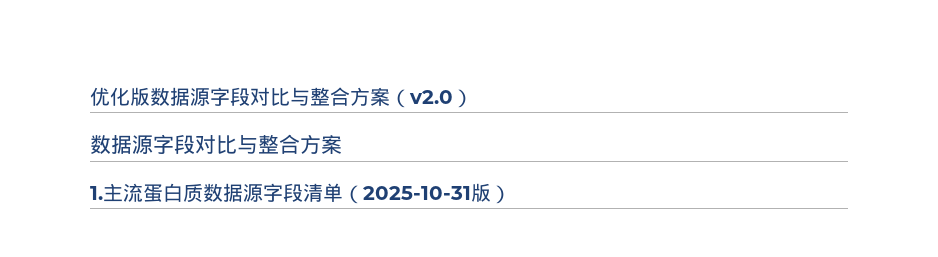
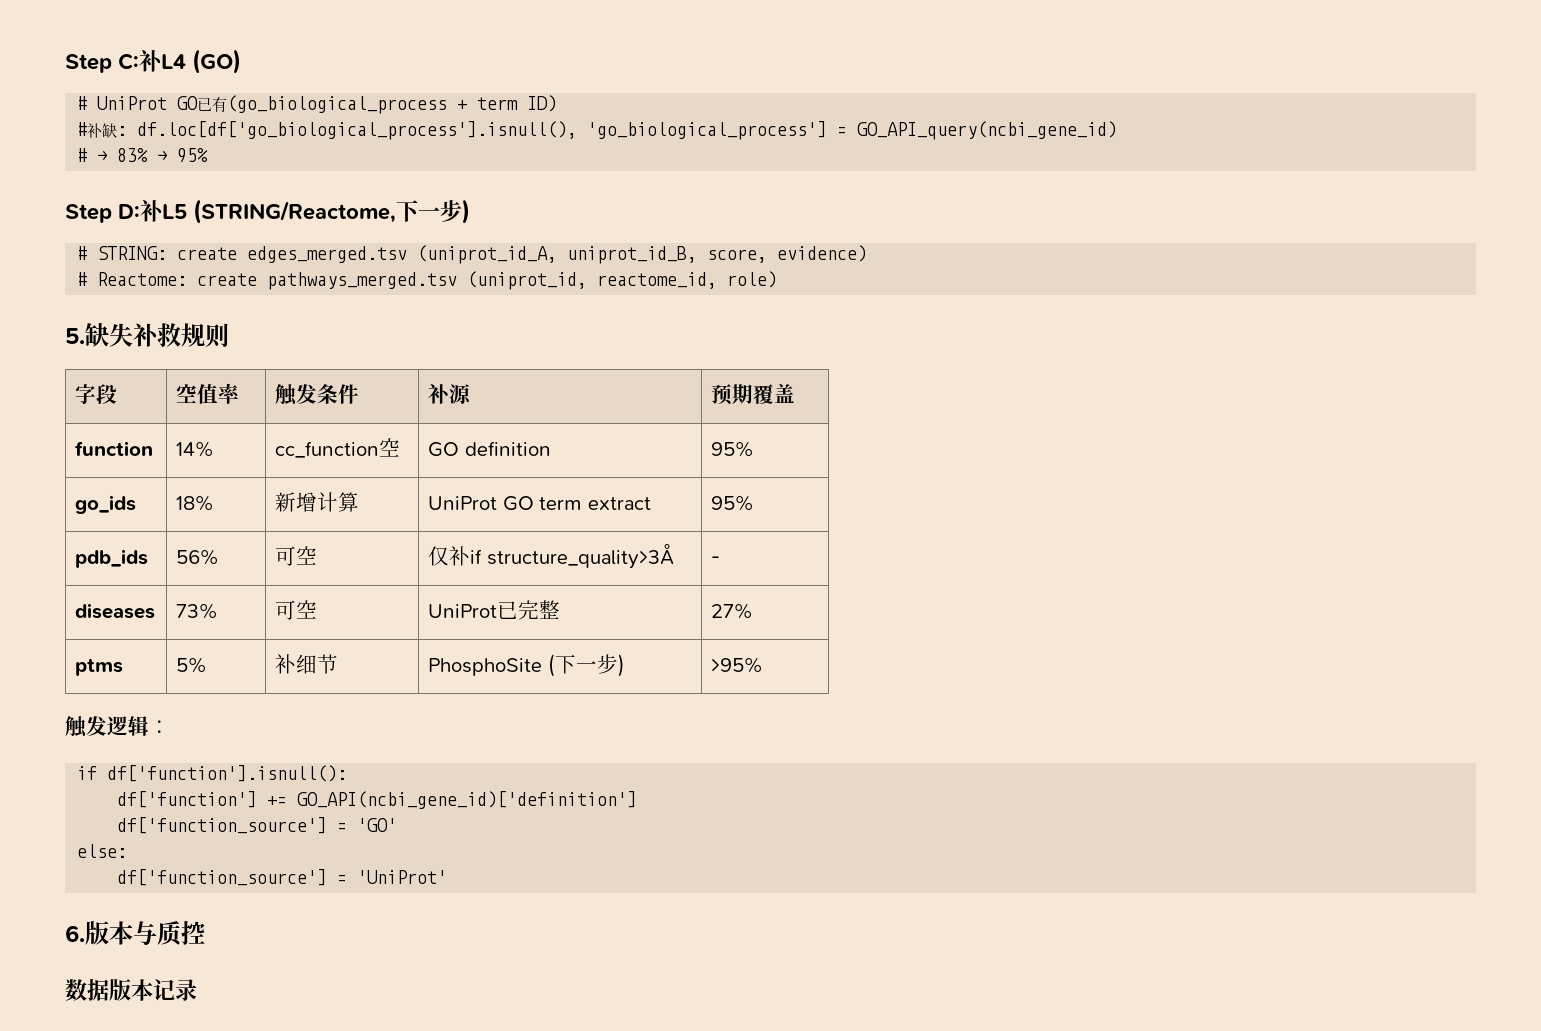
- 优化版数据源字段对比与整合方案（v2.0）
- 数据源字段对比与整合方案
- 1.主流蛋白质数据源字段清单（2025-10-31版）
+ Step C:补L4 (GO)
+ # UniProt GO已有(go_biological_process + term ID)
+ #补缺: df.loc[df['go_biological_process'].isnull(), 'go_biological_process'] = GO_API_query(ncbi_gene_id)
+ # → 83% → 95%
+ Step D:补L5 (STRING/Reactome,下一步)
+ # STRING: create edges_merged.tsv (uniprot_id_A, uniprot_id_B, score, evidence)
+ # Reactome: create pathways_merged.tsv (uniprot_id, reactome_id, role)
+ 5.缺失补救规则
+ 字段 | 空值率 | 触发条件 | 补源 | 预期覆盖
+ function | 14% | cc_function空 | GO definition | 95%
+ go_ids | 18% | 新增计算 | UniProt GO term extract | 95%
+ pdb_ids | 56% | 可空 | 仅补if structure_quality>3Å | -
+ diseases | 73% | 可空 | UniProt已完整 | 27%
+ ptms | 5% | 补细节 | PhosphoSite (下一步) | >95%
+ 触发逻辑：
+ if df['function'].isnull():
+ df['function'] += GO_API(ncbi_gene_id)['definition']
+ df['function_source'] = 'GO'
+ else:
+ df['function_source'] = 'UniProt'
+ 6.版本与质控
+ 数据版本记录

